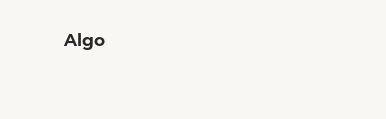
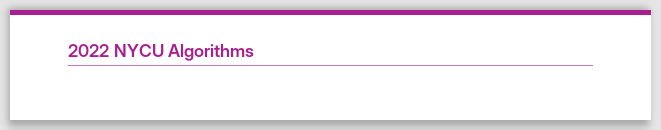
- Algo
+ 2022 NYCU Algorithms

